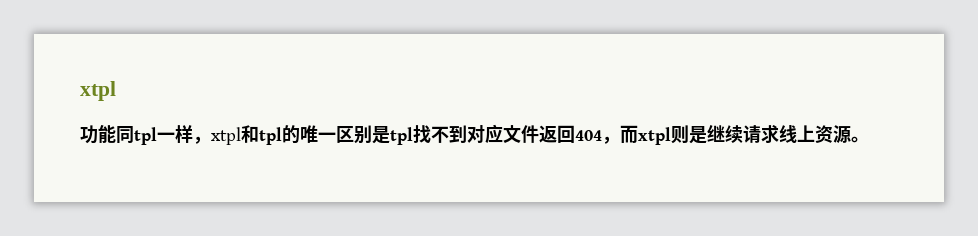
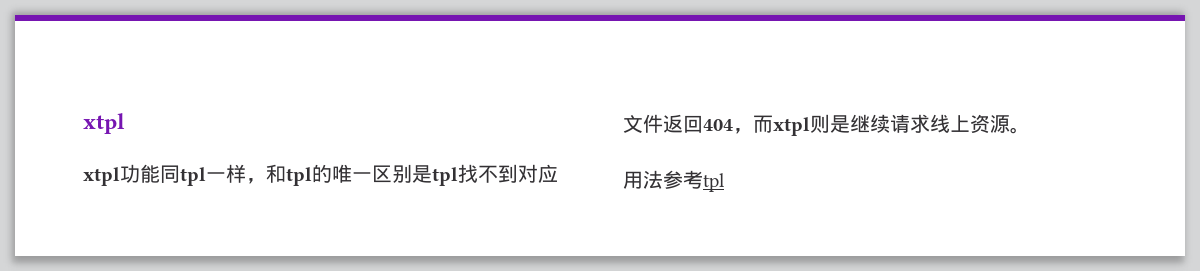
- 功能同tpl一样，xtpl和tpl的唯一区别是tpl找不到对应文件返回404，而xtpl则是继续请求线上资源。
+ xtpl功能同tpl一样，和tpl的唯一区别是tpl找不到对应文件返回404，而xtpl则是继续请求线上资源。
+ 用法参考tpl

